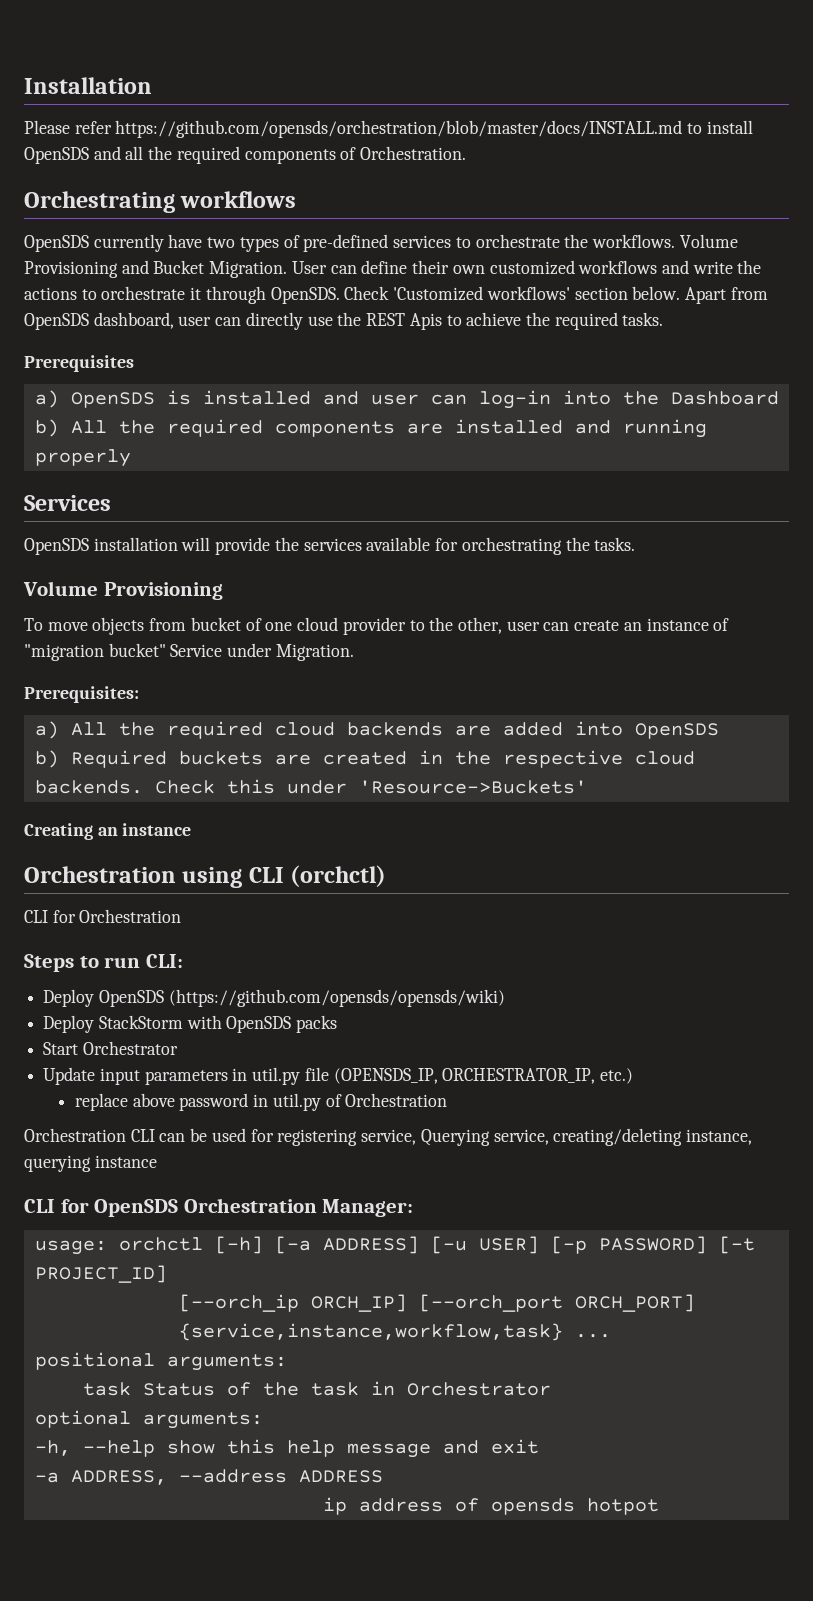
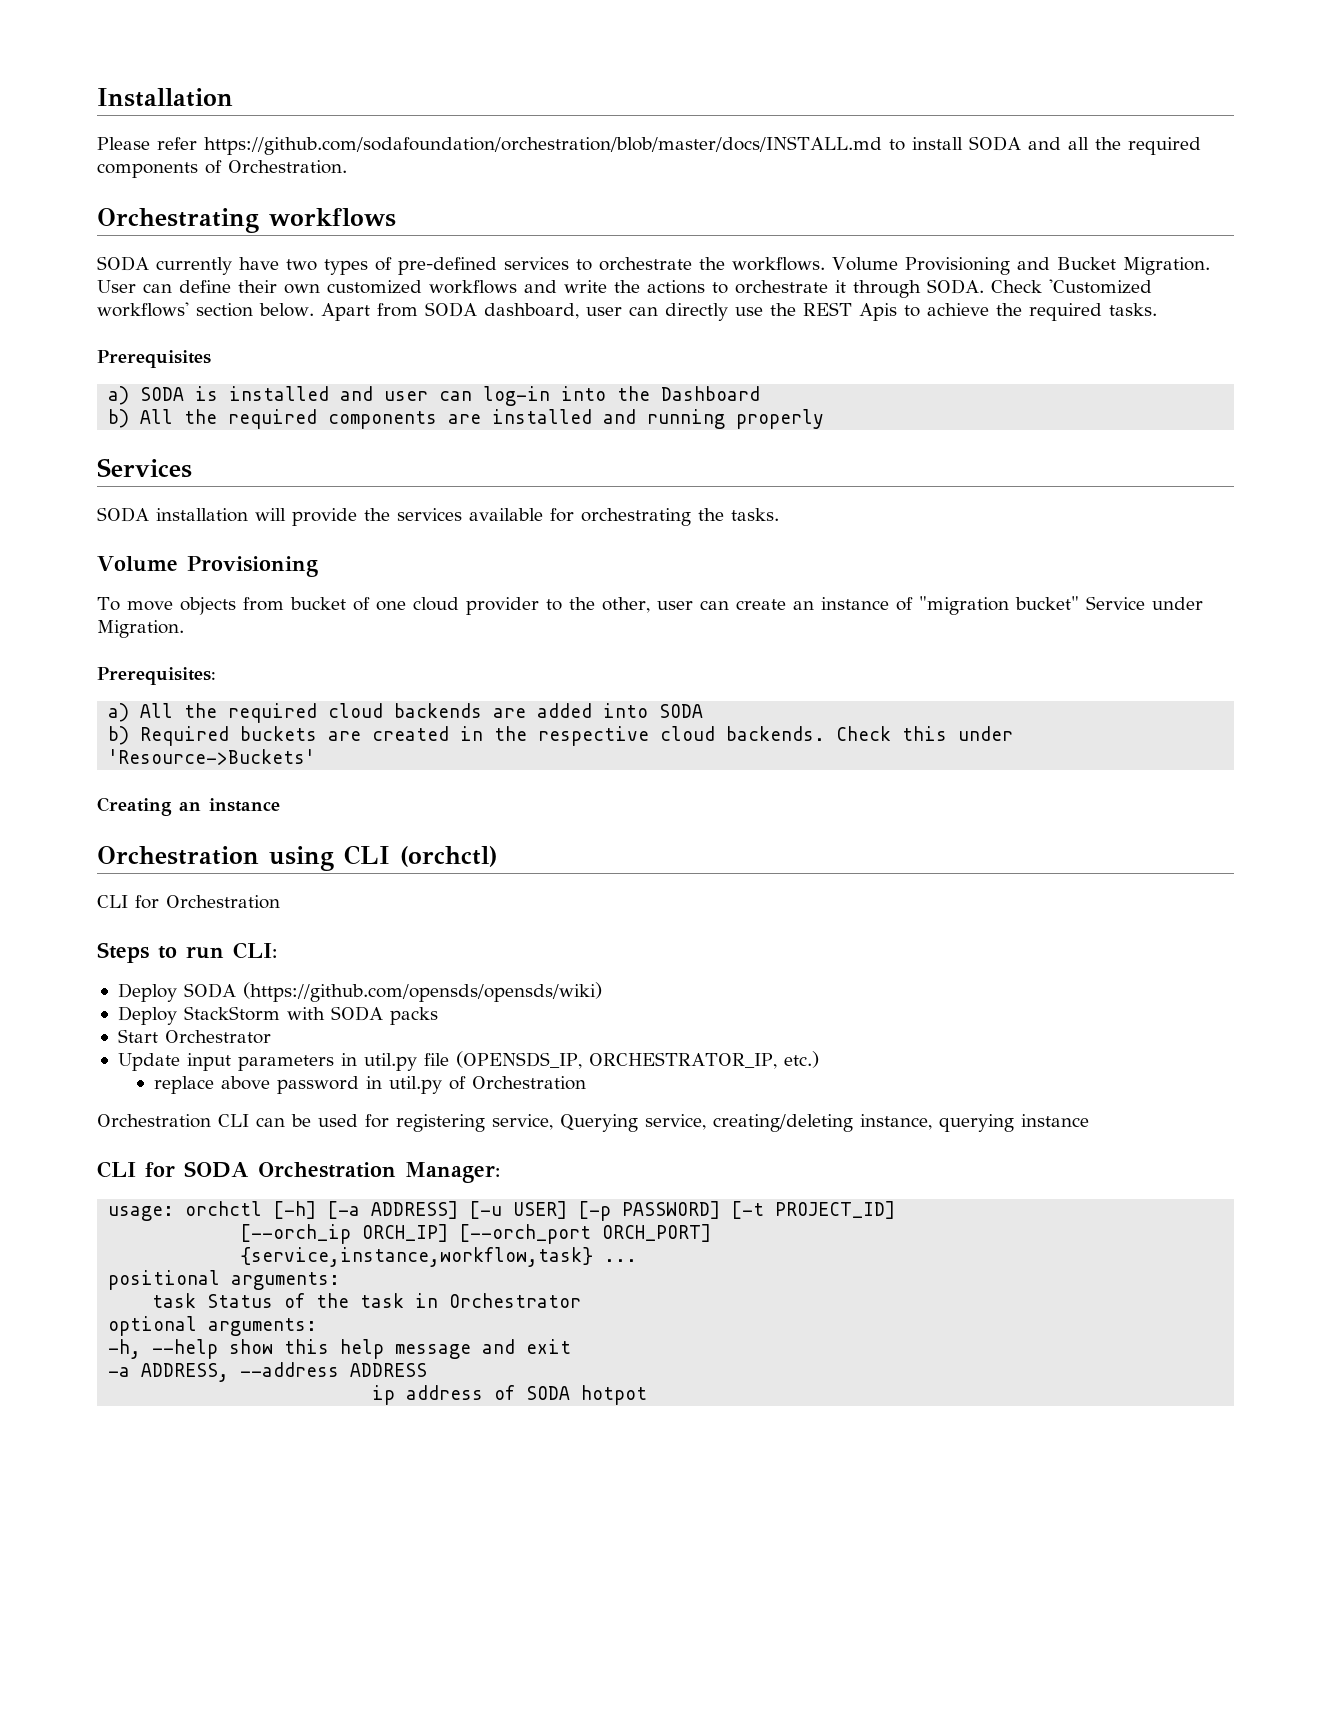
- Please refer https://github.com/opensds/orchestration/blob/master/docs/INSTALL.md to install OpenSDS and all the required components of Orchestration.
+ Please refer https://github.com/sodafoundation/orchestration/blob/master/docs/INSTALL.md to install SODA and all the required components of Orchestration.
- OpenSDS currently have two types of pre-defined services to orchestrate the workflows.
+ SODA currently have two types of pre-defined services to orchestrate the workflows.
- User can define their own customized workflows and write the actions to orchestrate it through OpenSDS.
+ User can define their own customized workflows and write the actions to orchestrate it through SODA.
- Apart from OpenSDS dashboard, user can directly use the REST Apis to achieve the required tasks.
+ Apart from SODA dashboard, user can directly use the REST Apis to achieve the required tasks.
- a) OpenSDS is installed and user can log-in into the Dashboard
+ a) SODA is installed and user can log-in into the Dashboard
- OpenSDS installation will provide the services available for orchestrating the tasks.
+ SODA installation will provide the services available for orchestrating the tasks.
- a) All the required cloud backends are added into OpenSDS
+ a) All the required cloud backends are added into SODA
- Deploy OpenSDS (https://github.com/opensds/opensds/wiki)
+ Deploy SODA (https://github.com/opensds/opensds/wiki)
- Deploy StackStorm with OpenSDS packs
+ Deploy StackStorm with SODA packs
- CLI for OpenSDS Orchestration Manager:
+ CLI for SODA Orchestration Manager:
- ip address of opensds hotpot
+ ip address of SODA hotpot

